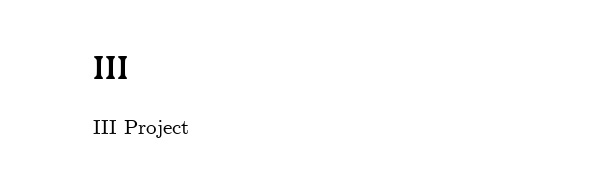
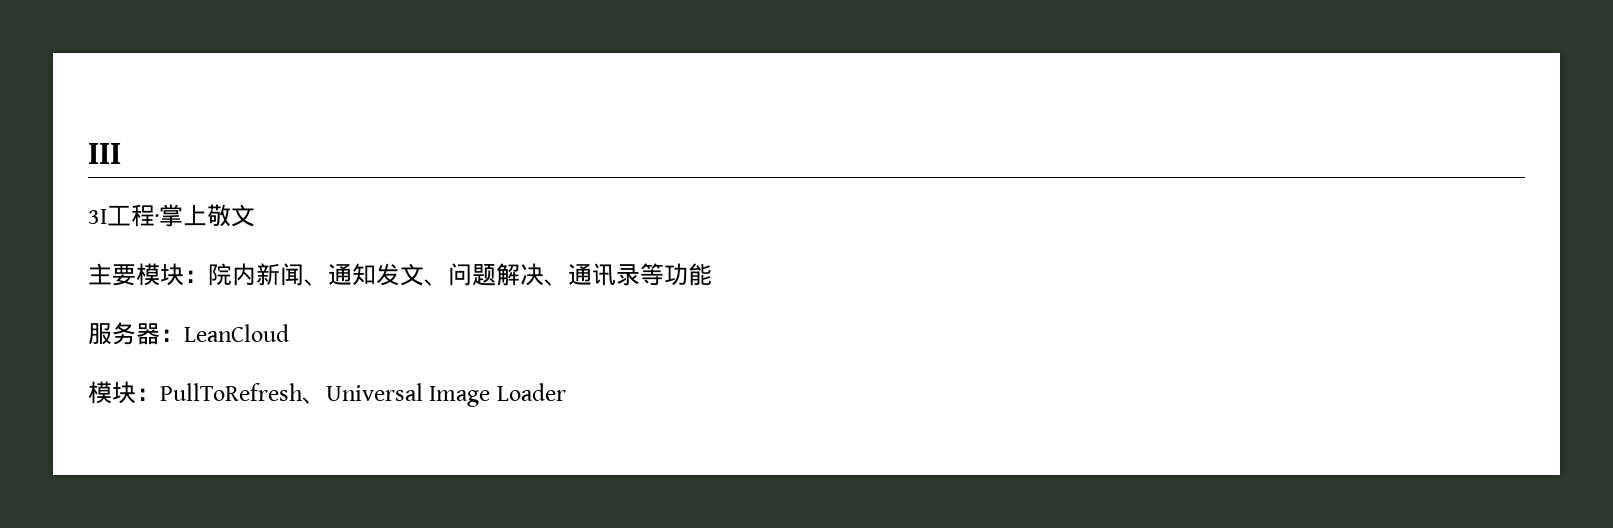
- III Project
+ 3I工程·掌上敬文
+ 主要模块：院内新闻、通知发文、问题解决、通讯录等功能
+ 服务器：LeanCloud
+ 模块：PullToRefresh、Universal Image Loader

